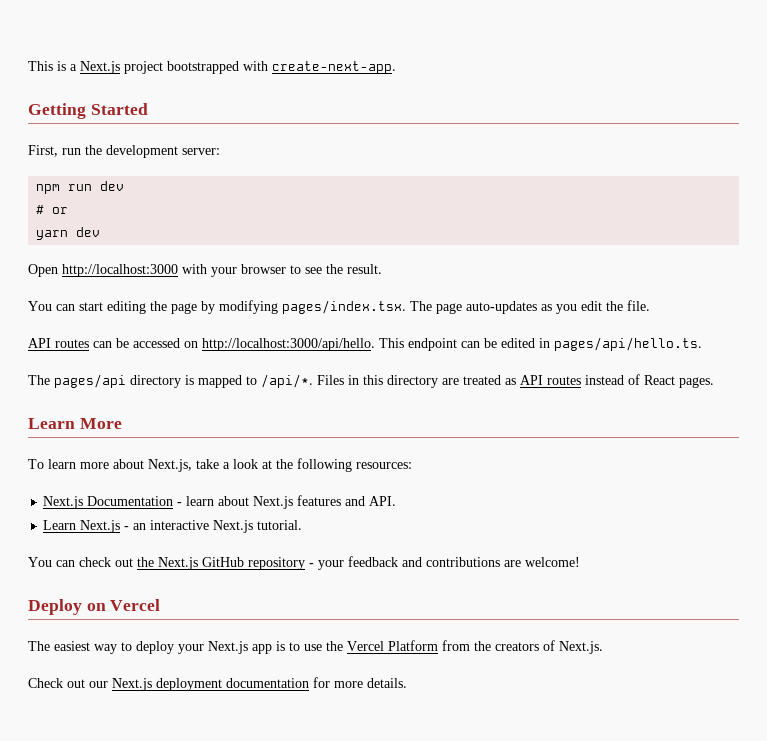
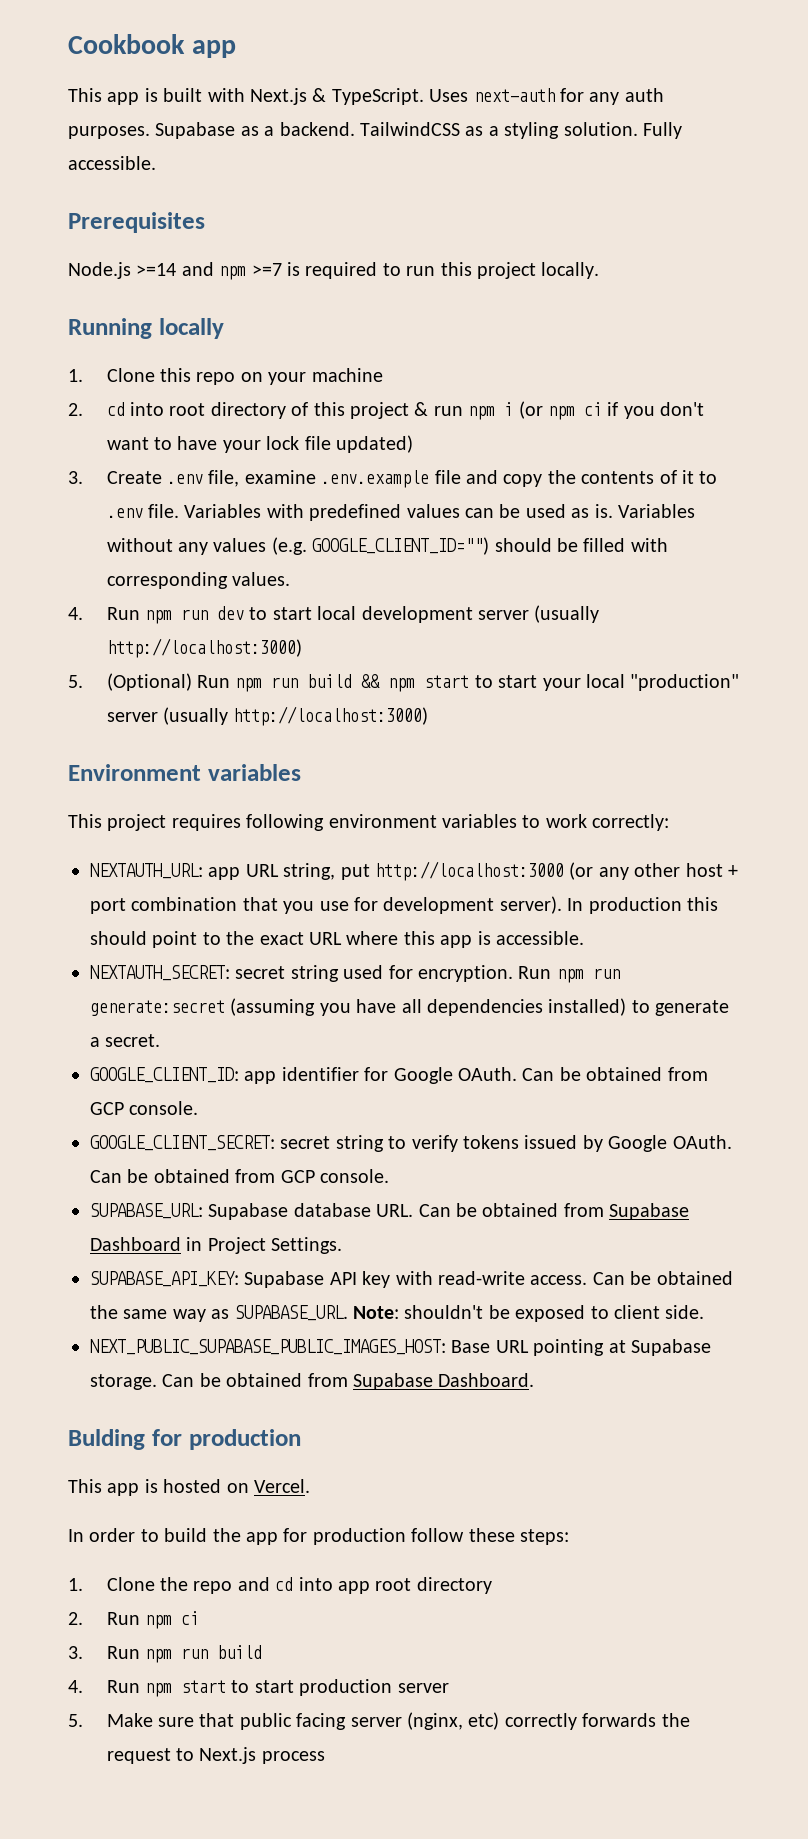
- This is a Next.js project bootstrapped with create-next-app.
- Getting Started
- First, run the development server:
- npm run dev
- # or
- yarn dev
- Open http://localhost:3000 with your browser to see the result.
- You can start editing the page by modifying pages/index.tsx. The page auto-updates as you edit the file.
- API routes can be accessed on http://localhost:3000/api/hello. This endpoint can be edited in pages/api/hello.ts.
- The pages/api directory is mapped to /api/*. Files in this directory are treated as API routes instead of React pages.
- Learn More
- To learn more about Next.js, take a look at the following resources:
- Next.js Documentation - learn about Next.js features and API.
- Learn Next.js - an interactive Next.js tutorial.
- You can check out the Next.js GitHub repository - your feedback and contributions are welcome!
- Deploy on Vercel
- The easiest way to deploy your Next.js app is to use the Vercel Platform from the creators of Next.js.
- Check out our Next.js deployment documentation for more details.
+ Cookbook app
+ This app is built with Next.js & TypeScript. Uses next-auth for any auth purposes. Supabase as a backend. TailwindCSS as a styling solution. Fully accessible.
+ Prerequisites
+ Node.js >=14 and npm >=7 is required to run this project locally.
+ Running locally
+ 1. Clone this repo on your machine
+ 2. cd into root directory of this project & run npm i (or npm ci if you don't want to have your lock file updated)
+ 3. Create .env file, examine .env.example file and copy the contents of it to .env file. Variables with predefined values can be used as is. Variables without any values (e.g. GOOGLE_CLIENT_ID="") should be filled with corresponding values.
+ 4. Run npm run dev to start local development server (usually http://localhost:3000)
+ 5. (Optional) Run npm run build && npm start to start your local "production" server (usually http://localhost:3000)
+ Environment variables
+ This project requires following environment variables to work correctly:
+ NEXTAUTH_URL: app URL string, put http://localhost:3000 (or any other host + port combination that you use for development server). In production this should point to the exact URL where this app is accessible.
+ NEXTAUTH_SECRET: secret string used for encryption. Run npm run generate:secret (assuming you have all dependencies installed) to generate a secret.
+ GOOGLE_CLIENT_ID: app identifier for Google OAuth. Can be obtained from GCP console.
+ GOOGLE_CLIENT_SECRET: secret string to verify tokens issued by Google OAuth. Can be obtained from GCP console.
+ SUPABASE_URL: Supabase database URL. Can be obtained from Supabase Dashboard in Project Settings.
+ SUPABASE_API_KEY: Supabase API key with read-write access. Can be obtained the same way as SUPABASE_URL. Note: shouldn't be exposed to client side.
+ NEXT_PUBLIC_SUPABASE_PUBLIC_IMAGES_HOST: Base URL pointing at Supabase storage. Can be obtained from Supabase Dashboard.
+ Bulding for production
+ This app is hosted on Vercel.
+ In order to build the app for production follow these steps:
+ 1. Clone the repo and cd into app root directory
+ 2. Run npm ci
+ 3. Run npm run build
+ 4. Run npm start to start production server
+ 5. Make sure that public facing server (nginx, etc) correctly forwards the request to Next.js process

